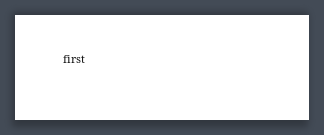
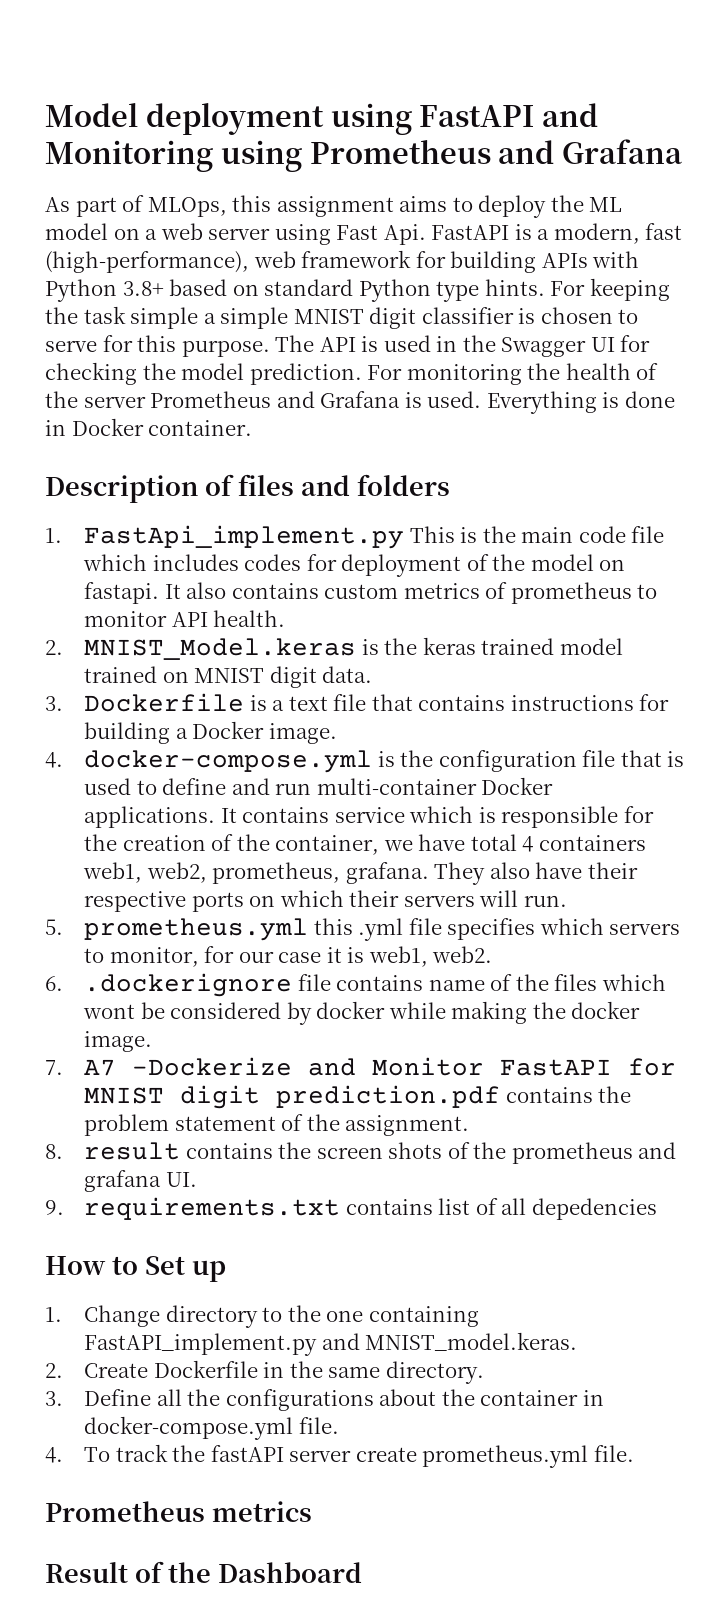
- first
+ Model deployment using FastAPI and Monitoring using Prometheus and Grafana
+ As part of MLOps, this assignment aims to deploy the ML model on a web server using Fast Api. FastAPI is a modern, fast (high-performance), web framework for building APIs with Python 3.8+ based on standard Python type hints. For keeping the task simple a simple MNIST digit classifier is chosen to serve for this purpose. The API is used in the Swagger UI for checking the model prediction. For monitoring the health of the server Prometheus and Grafana is used. Everything is done in Docker container.
+ Description of files and folders
+ 1. FastApi_implement.py This is the main code file which includes codes for deployment of the model on fastapi. It also contains custom metrics of prometheus to monitor API health.
+ 2. MNIST_Model.keras is the keras trained model trained on MNIST digit data.
+ 3. Dockerfile is a text file that contains instructions for building a Docker image.
+ 4. docker-compose.yml is the configuration file that is used to define and run multi-container Docker applications. It contains service which is responsible for the creation of the container, we have total 4 containers web1, web2, prometheus, grafana. They also have their respective ports on which their servers will run.
+ 5. prometheus.yml this .yml file specifies which servers to monitor, for our case it is web1, web2.
+ 6. .dockerignore file contains name of the files which wont be considered by docker while making the docker image.
+ 7. A7 -Dockerize and Monitor FastAPI for MNIST digit prediction.pdf contains the problem statement of the assignment.
+ 8. result contains the screen shots of the prometheus and grafana UI.
+ 9. requirements.txt contains list of all depedencies
+ How to Set up
+ 1. Change directory to the one containing FastAPI_implement.py and MNIST_model.keras.
+ 2. Create Dockerfile in the same directory.
+ 3. Define all the configurations about the container in docker-compose.yml file.
+ 4. To track the fastAPI server create prometheus.yml file.
+ Prometheus metrics
+ Result of the Dashboard

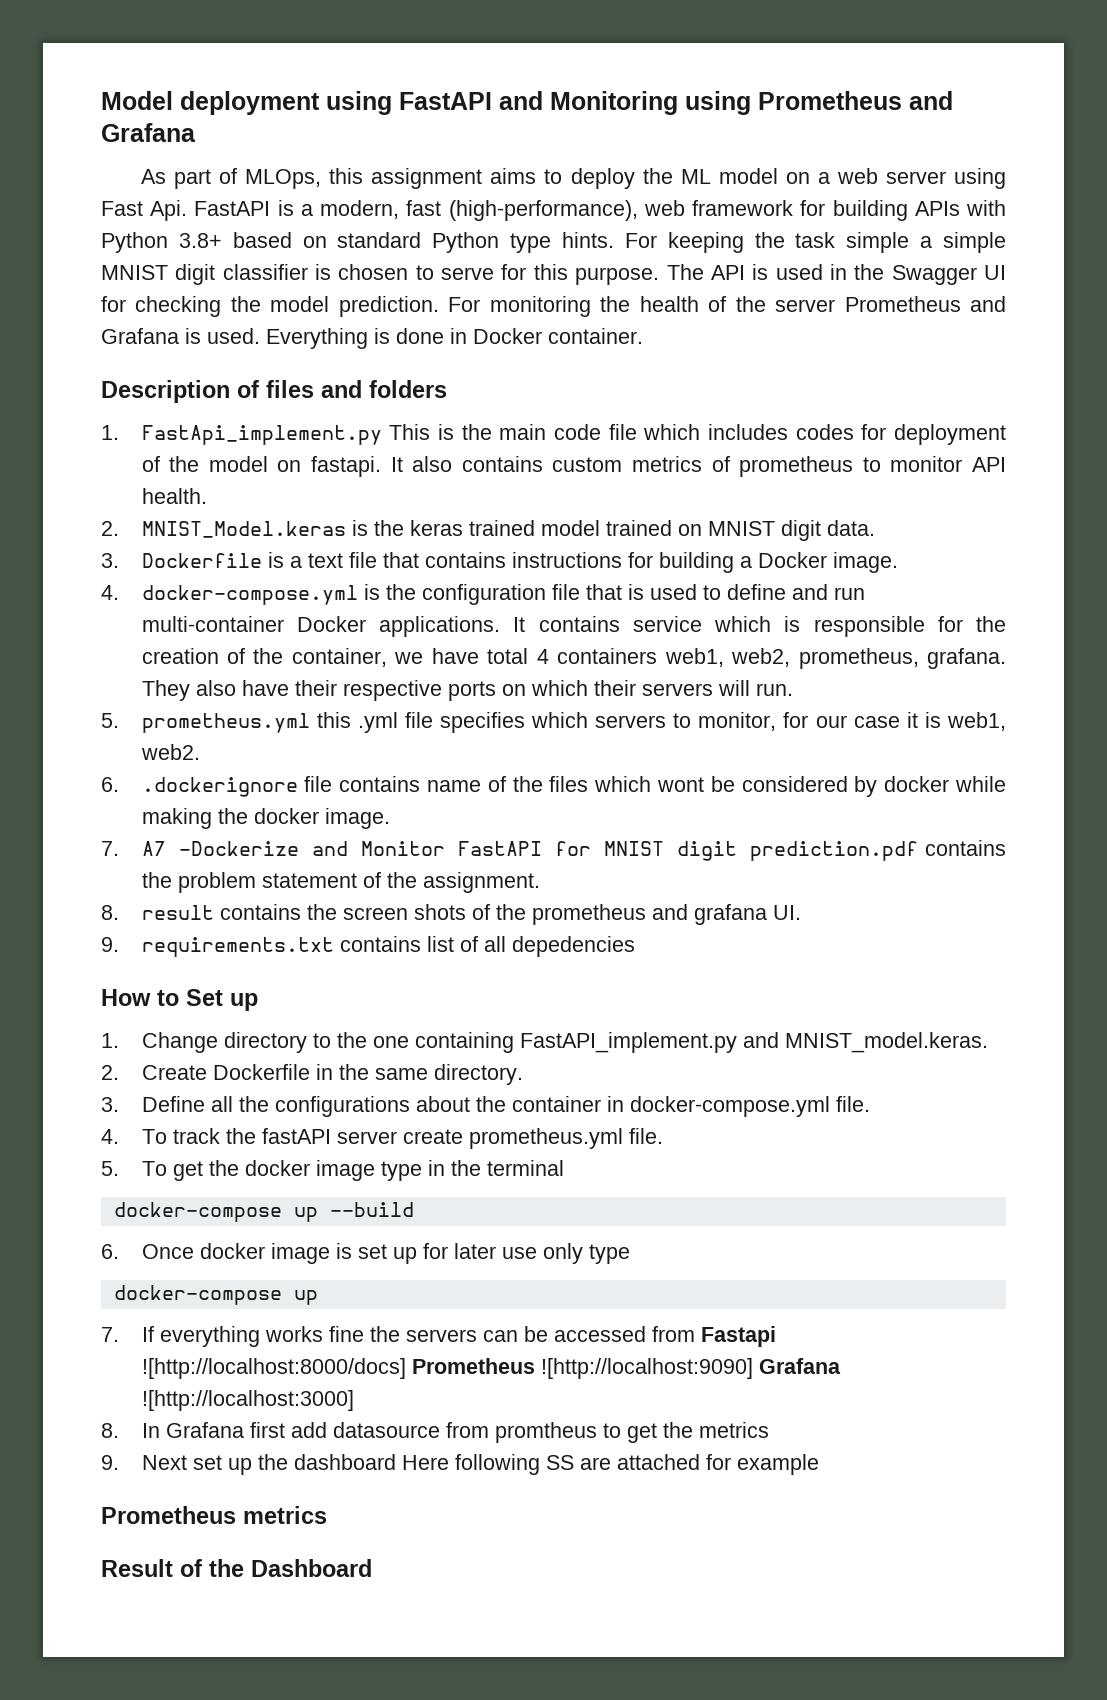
+ 5. To get the docker image type in the terminal
+ docker-compose up --build
+ 6. Once docker image is set up for later use only type
+ docker-compose up
+ 7. If everything works fine the servers can be accessed from Fastapi ![http://localhost:8000/docs] Prometheus ![http://localhost:9090] Grafana ![http://localhost:3000]
+ 8. In Grafana first add datasource from promtheus to get the metrics
+ 9. Next set up the dashboard Here following SS are attached for example

